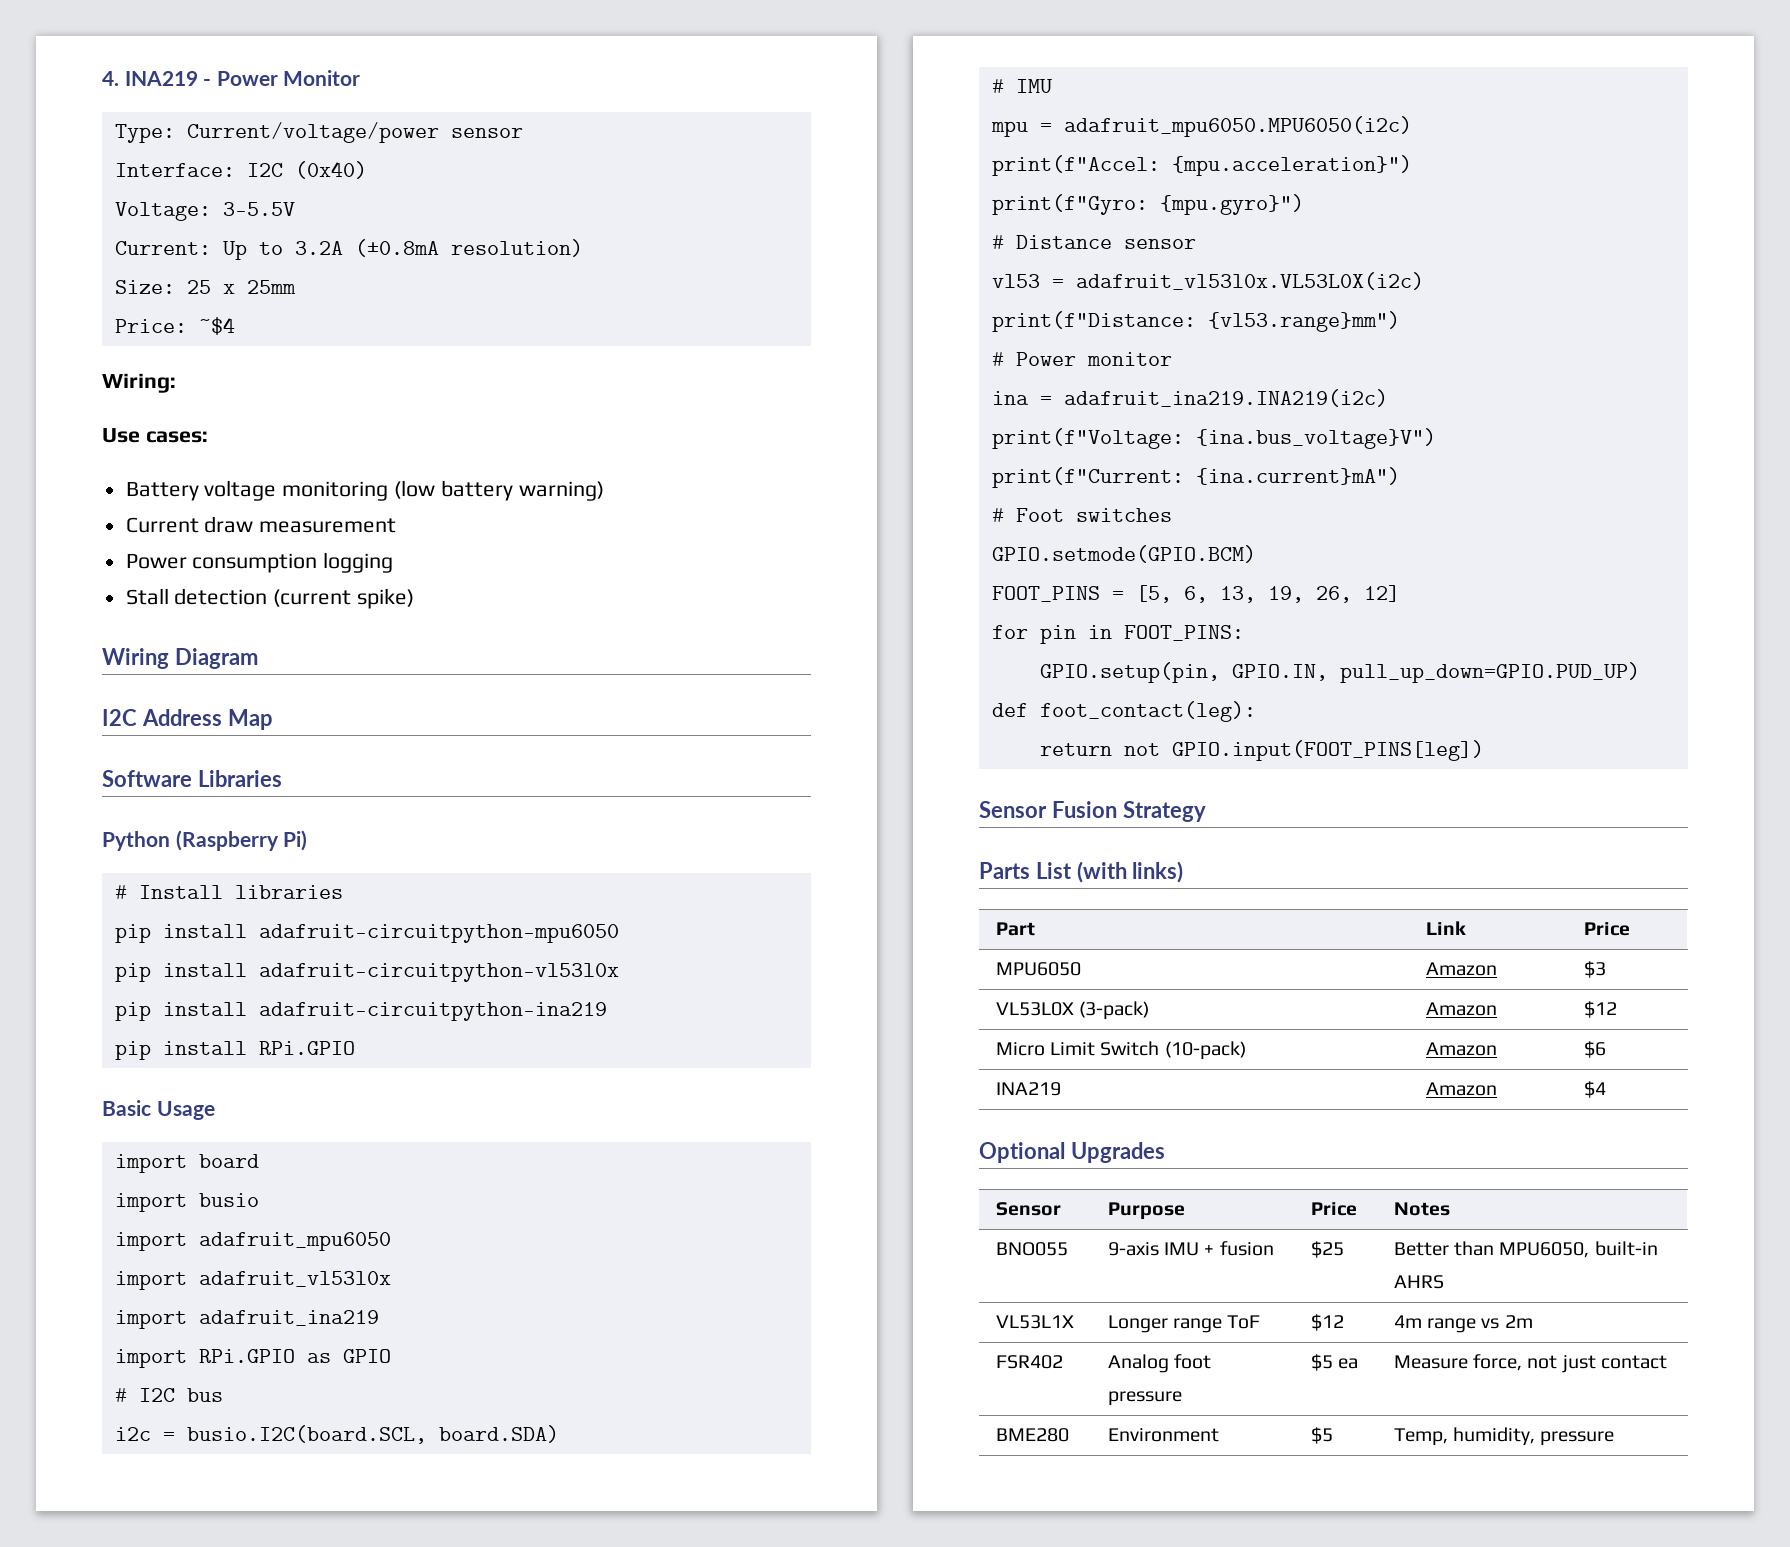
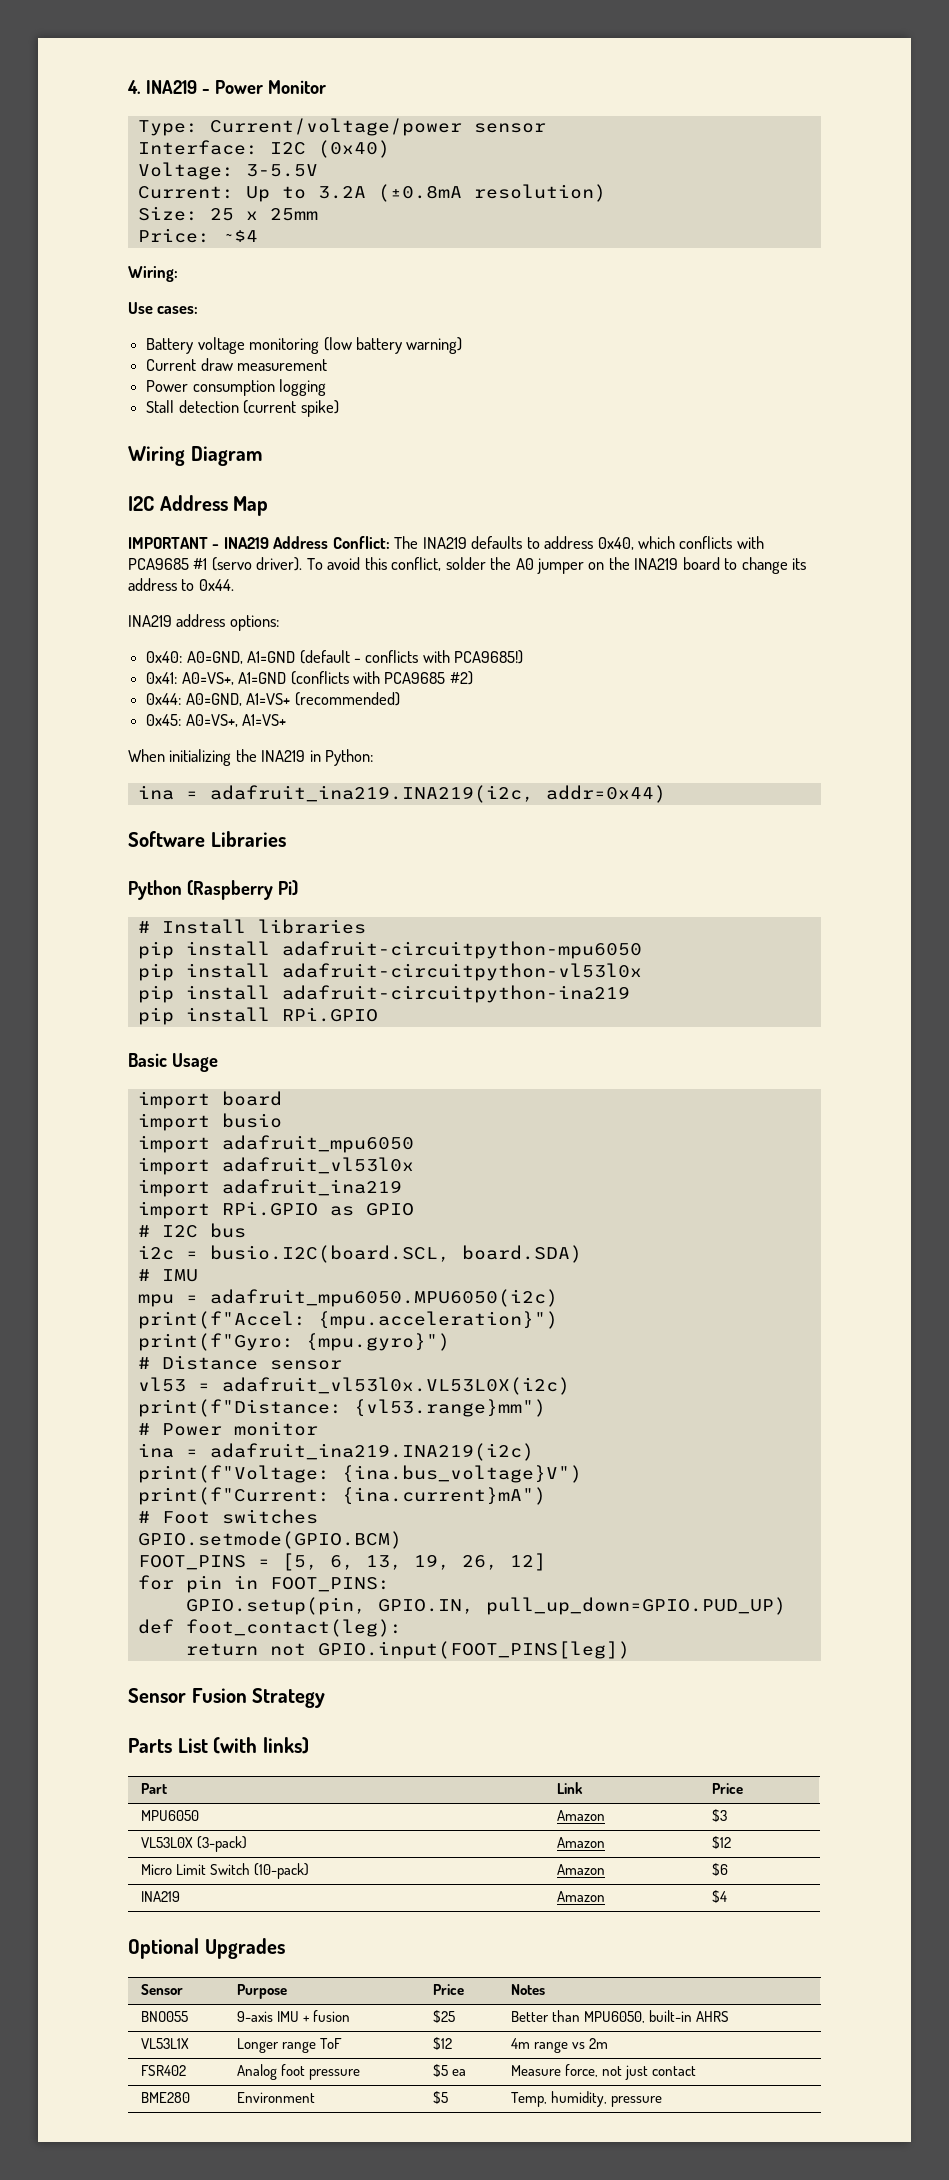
+ IMPORTANT - INA219 Address Conflict: The INA219 defaults to address 0x40, which conflicts with PCA9685 #1 (servo driver). To avoid this conflict, solder the A0 jumper on the INA219 board to change its address to 0x44.
+ INA219 address options:
+ 0x40: A0=GND, A1=GND (default - conflicts with PCA9685!)
+ 0x41: A0=VS+, A1=GND (conflicts with PCA9685 #2)
+ 0x44: A0=GND, A1=VS+ (recommended)
+ 0x45: A0=VS+, A1=VS+
+ When initializing the INA219 in Python:
+ ina = adafruit_ina219.INA219(i2c, addr=0x44)

